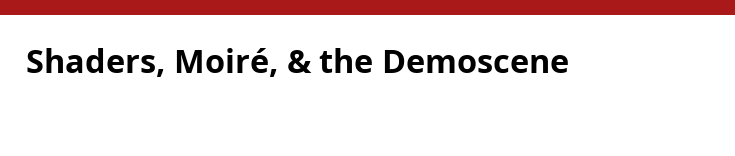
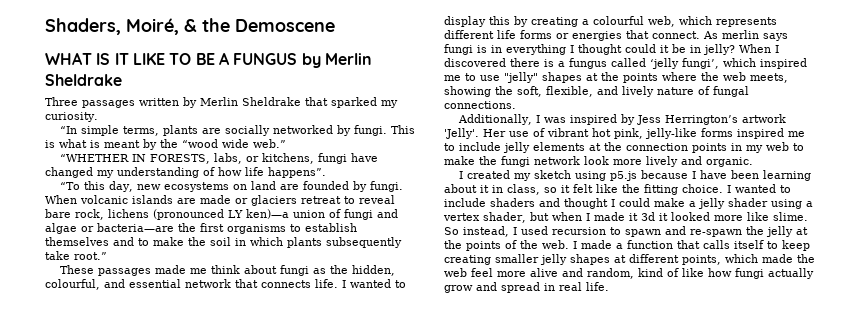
+ WHAT IS IT LIKE TO BE A FUNGUS by Merlin Sheldrake
+ Three passages written by Merlin Sheldrake that sparked my curiosity.
+ “In simple terms, plants are socially networked by fungi. This is what is meant by the “wood wide web.”
+ “WHETHER IN FORESTS, labs, or kitchens, fungi have changed my understanding of how life happens”.
+ “To this day, new ecosystems on land are founded by fungi. When volcanic islands are made or glaciers retreat to reveal bare rock, lichens (pronounced LY ken)—a union of fungi and algae or bacteria—are the first organisms to establish themselves and to make the soil in which plants subsequently take root.”
+ These passages made me think about fungi as the hidden, colourful, and essential network that connects life. I wanted to display this by creating a colourful web, which represents different life forms or energies that connect. As merlin says fungi is in everything I thought could it be in jelly? When I discovered there is a fungus called ‘jelly fungi’, which inspired me to use "jelly" shapes at the points where the web meets, showing the soft, flexible, and lively nature of fungal connections.
+ Additionally, I was inspired by Jess Herrington’s artwork 'Jelly'. Her use of vibrant hot pink, jelly-like forms inspired me to include jelly elements at the connection points in my web to make the fungi network look more lively and organic.
+ I created my sketch using p5.js because I have been learning about it in class, so it felt like the fitting choice. I wanted to include shaders and thought I could make a jelly shader using a vertex shader, but when I made it 3d it looked more like slime. So instead, I used recursion to spawn and re-spawn the jelly at the points of the web. I made a function that calls itself to keep creating smaller jelly shapes at different points, which made the web feel more alive and random, kind of like how fungi actually grow and spread in real life.

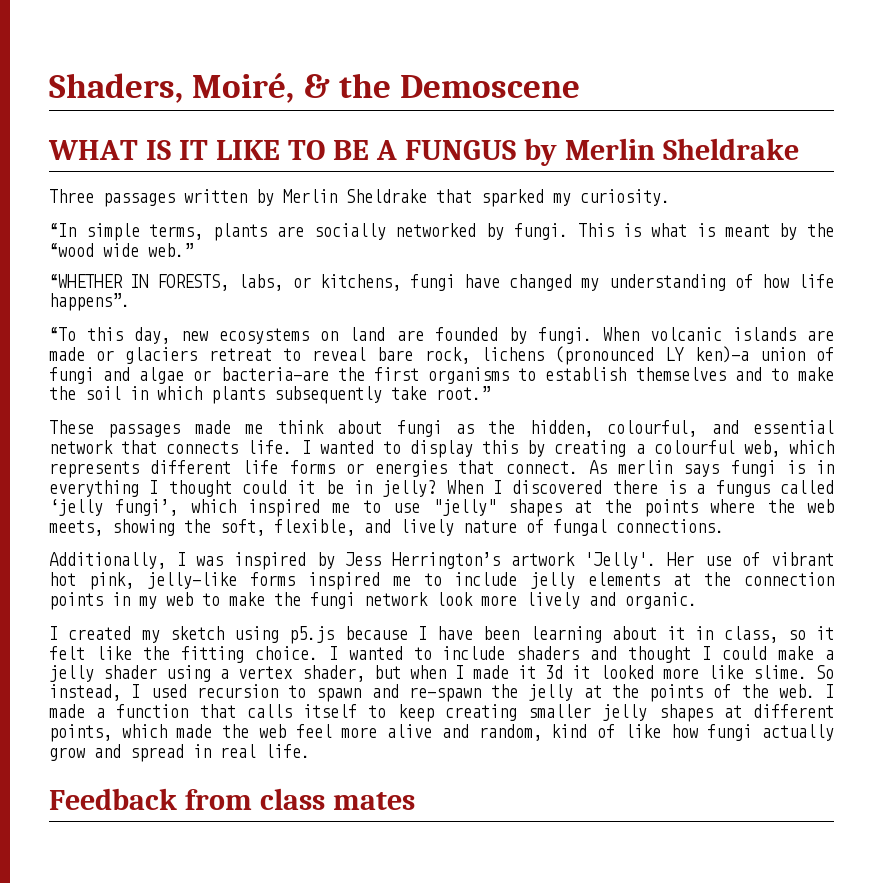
+ Feedback from class mates

